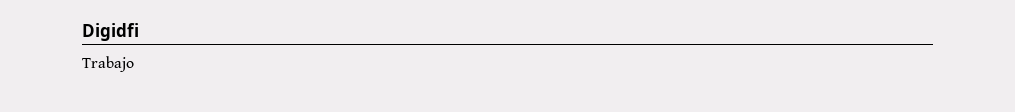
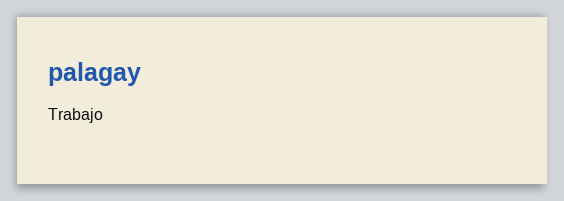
- Digidfi
+ palagay

